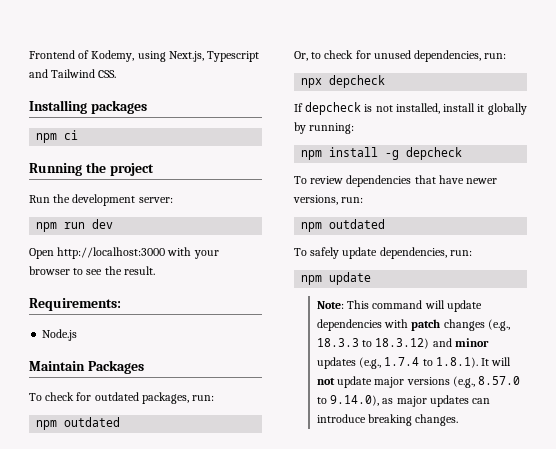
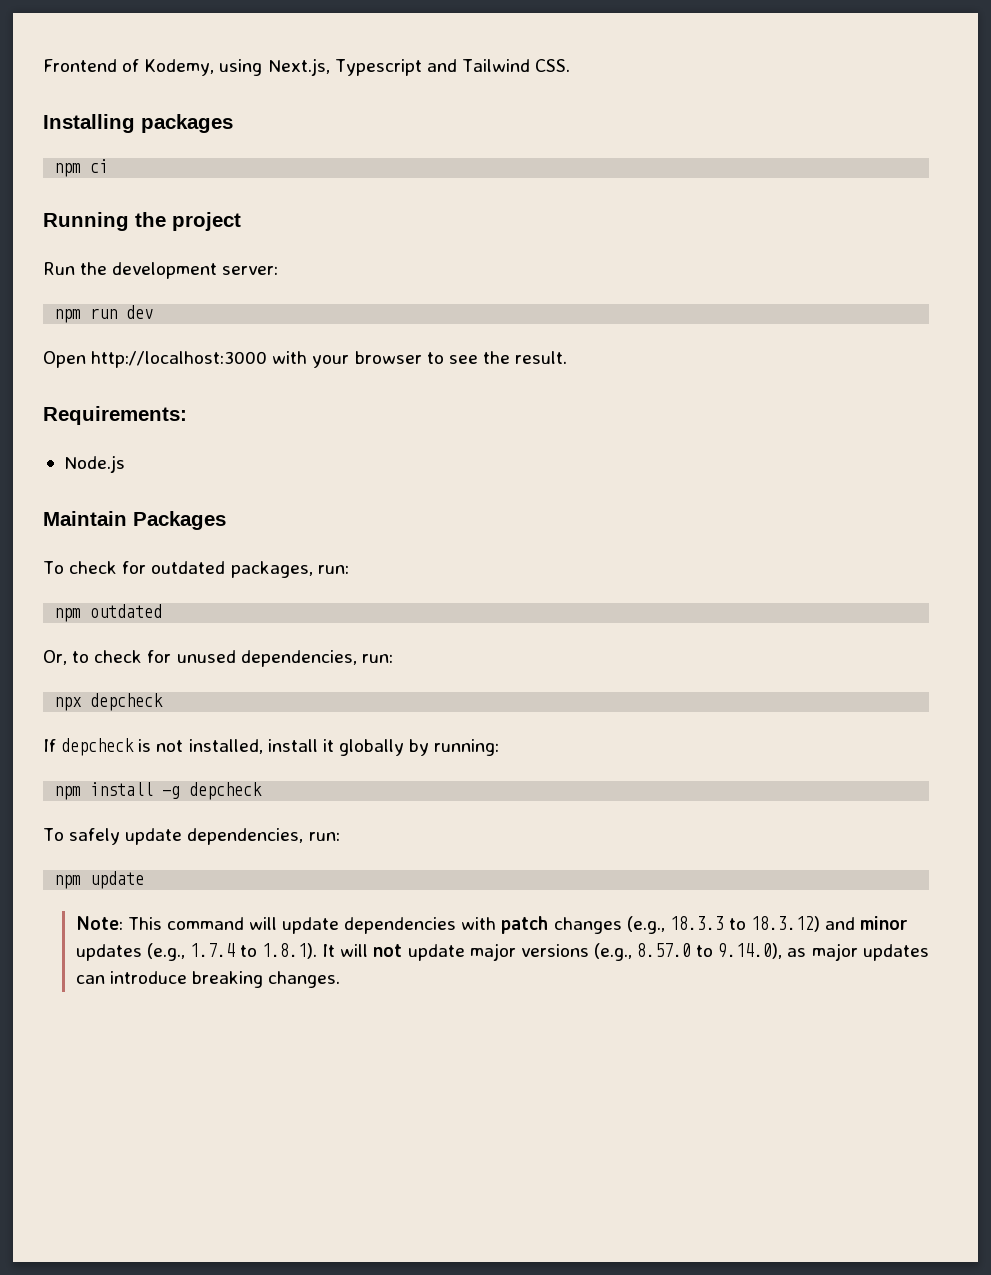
- To review dependencies that have newer versions, run:
- npm outdated

